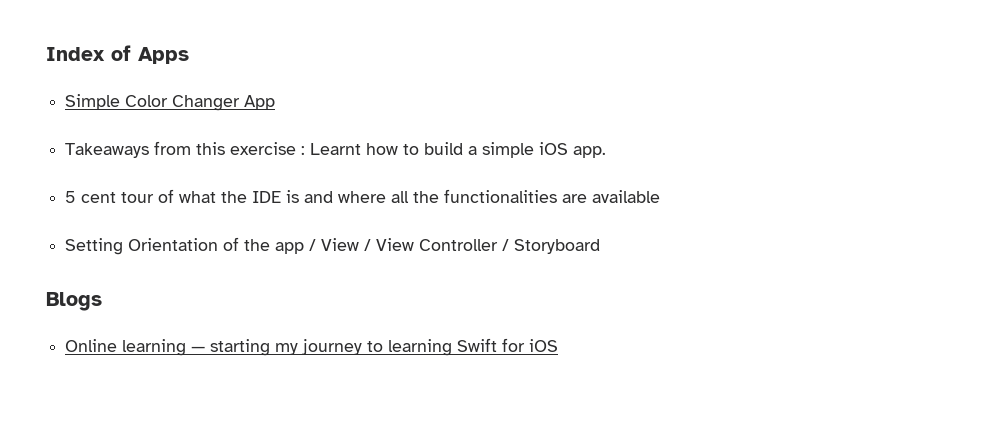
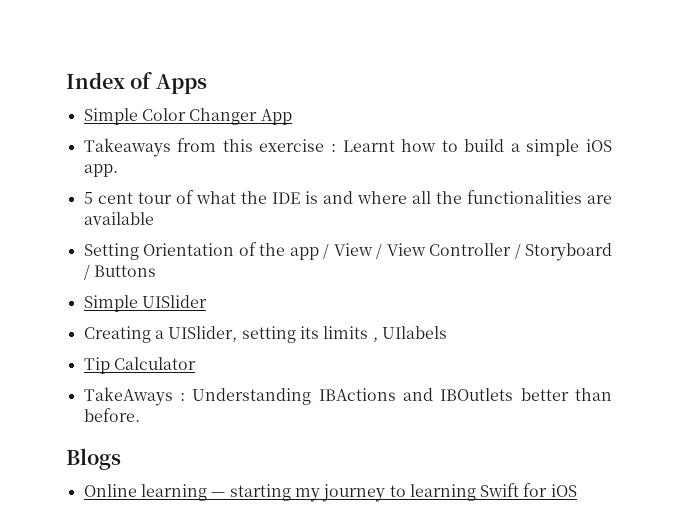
- Setting Orientation of the app / View / View Controller / Storyboard
+ Setting Orientation of the app / View / View Controller / Storyboard / Buttons
+ Simple UISlider
+ Creating a UISlider, setting its limits , UIlabels
+ Tip Calculator
+ TakeAways : Understanding IBActions and IBOutlets better than before.

